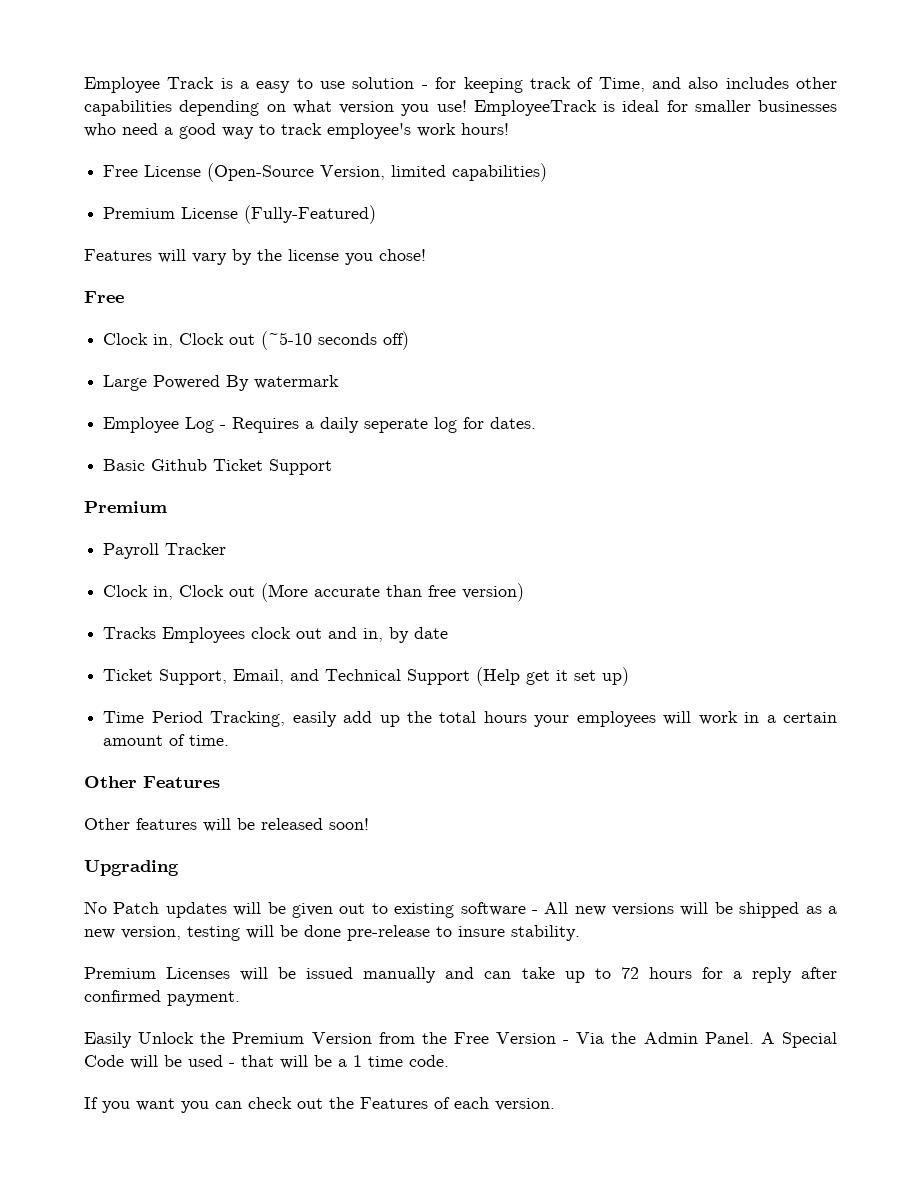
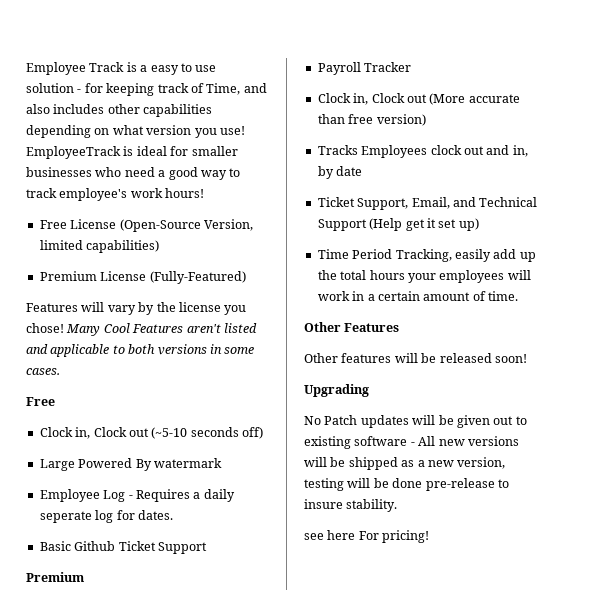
+ Many Cool Features aren't listed and applicable to both versions in some cases.
- Premium Licenses will be issued manually and can take up to 72 hours for a reply after confirmed payment.
- Easily Unlock the Premium Version from the Free Version - Via the Admin Panel. A Special Code will be used - that will be a 1 time code.
- If you want you can check out the Features of each version.
+ see here For pricing!

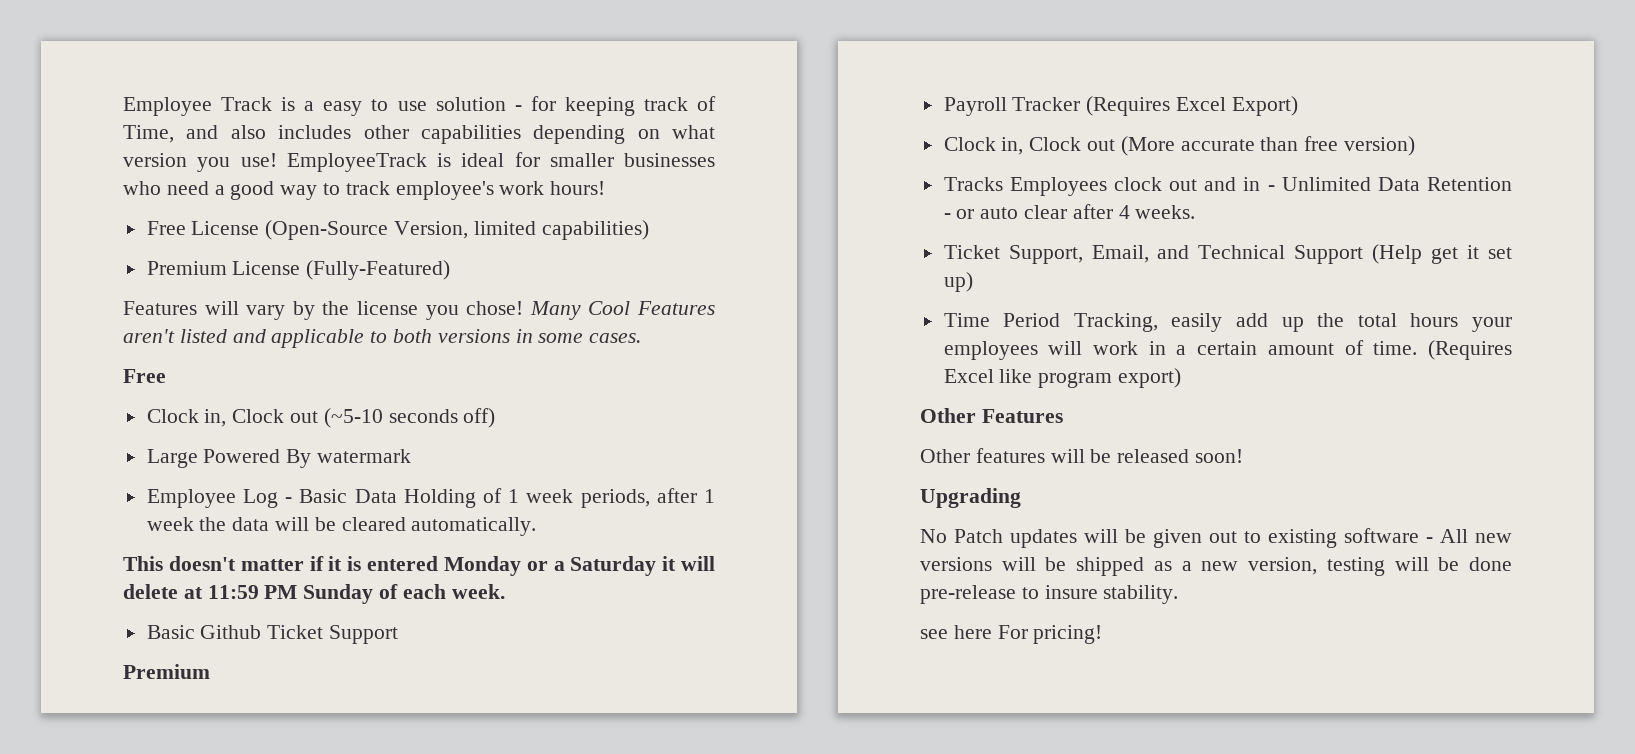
- Employee Log - Requires a daily seperate log for dates.
+ Employee Log - Basic Data Holding of 1 week periods, after 1 week the data will be cleared automatically.
+ This doesn't matter if it is entered Monday or a Saturday it will delete at 11:59 PM Sunday of each week.
- Payroll Tracker
+ Payroll Tracker (Requires Excel Export)
- Tracks Employees clock out and in, by date
+ Tracks Employees clock out and in - Unlimited Data Retention - or auto clear after 4 weeks.
+ (Requires Excel like program export)

